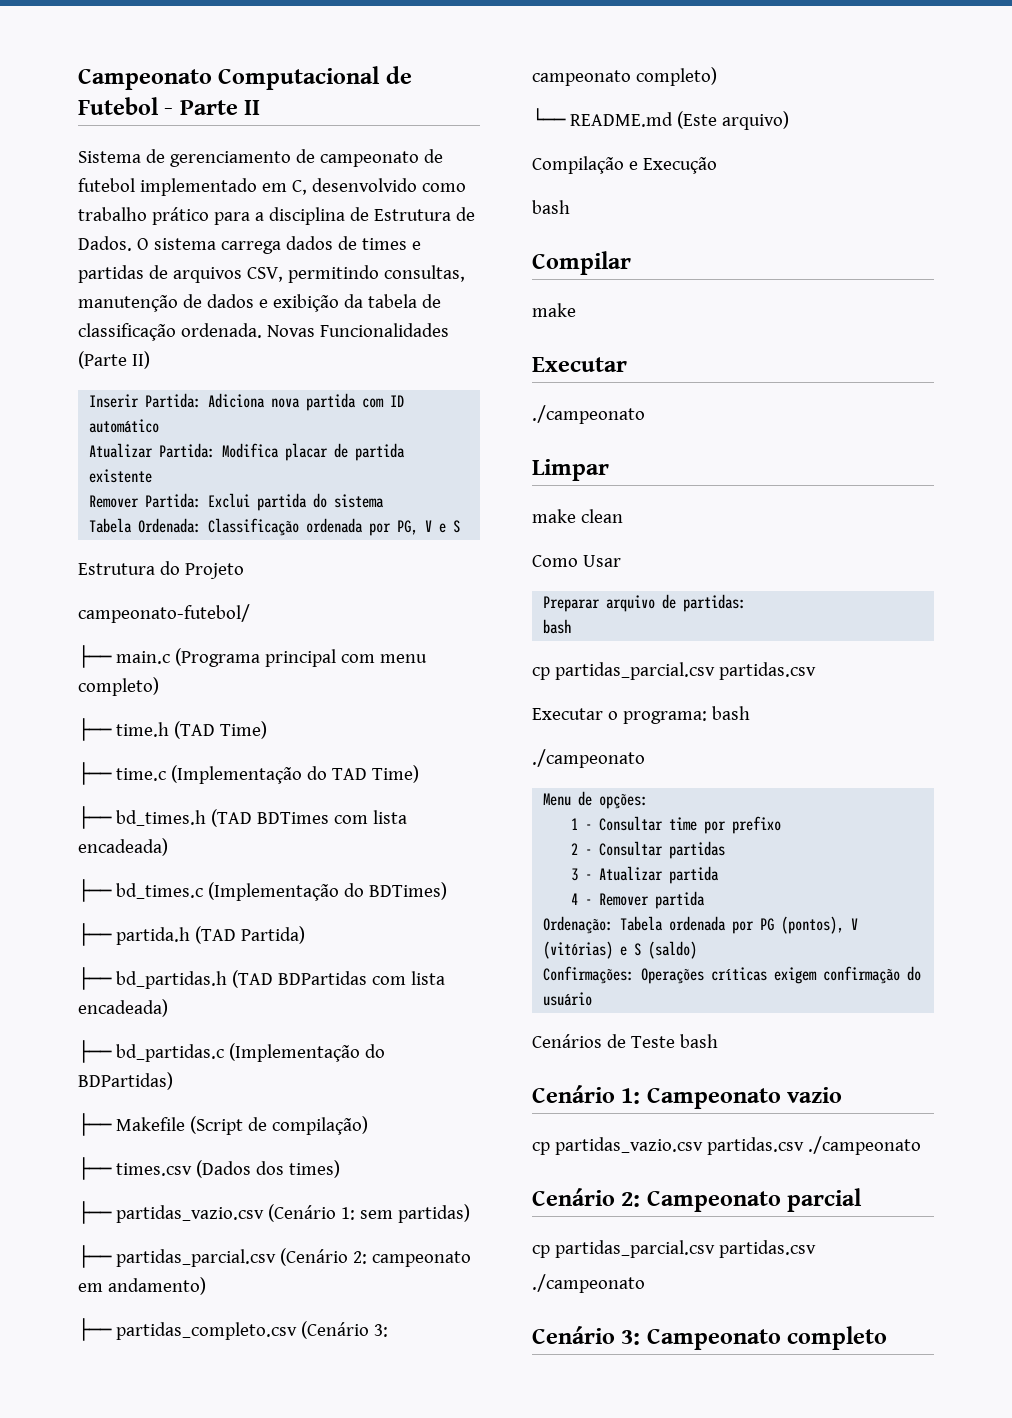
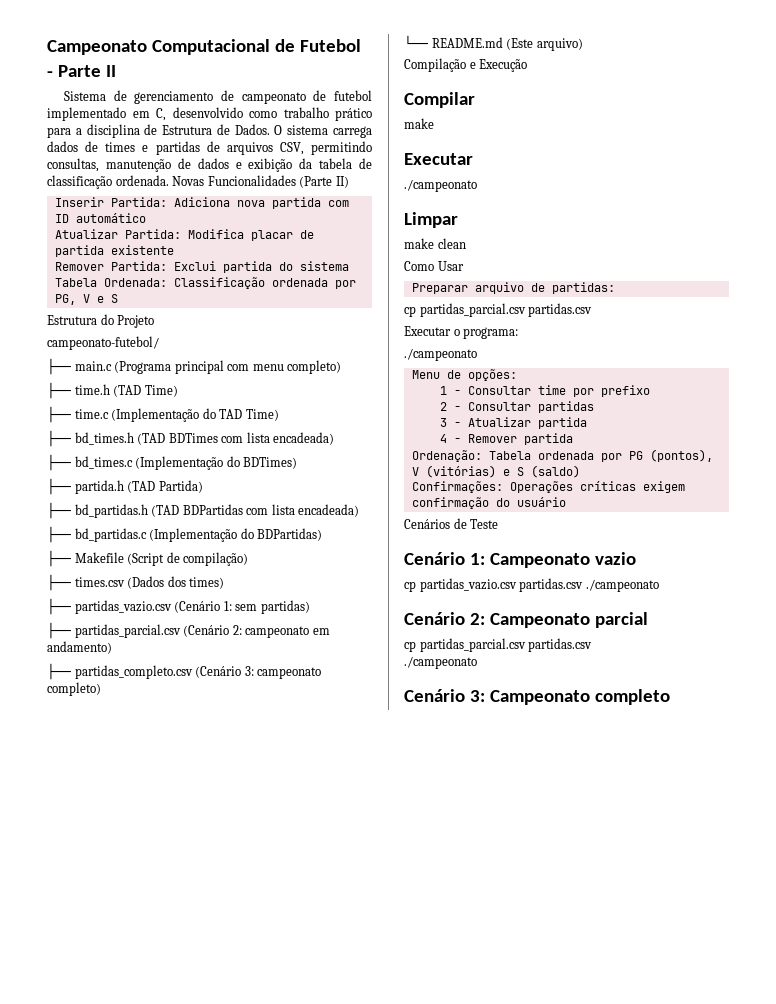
  Compilação e Execução
- bash
  Preparar arquivo de partidas:
- bash
- Executar o programa: bash
+ Executar o programa:
- Cenários de Teste bash
+ Cenários de Teste

